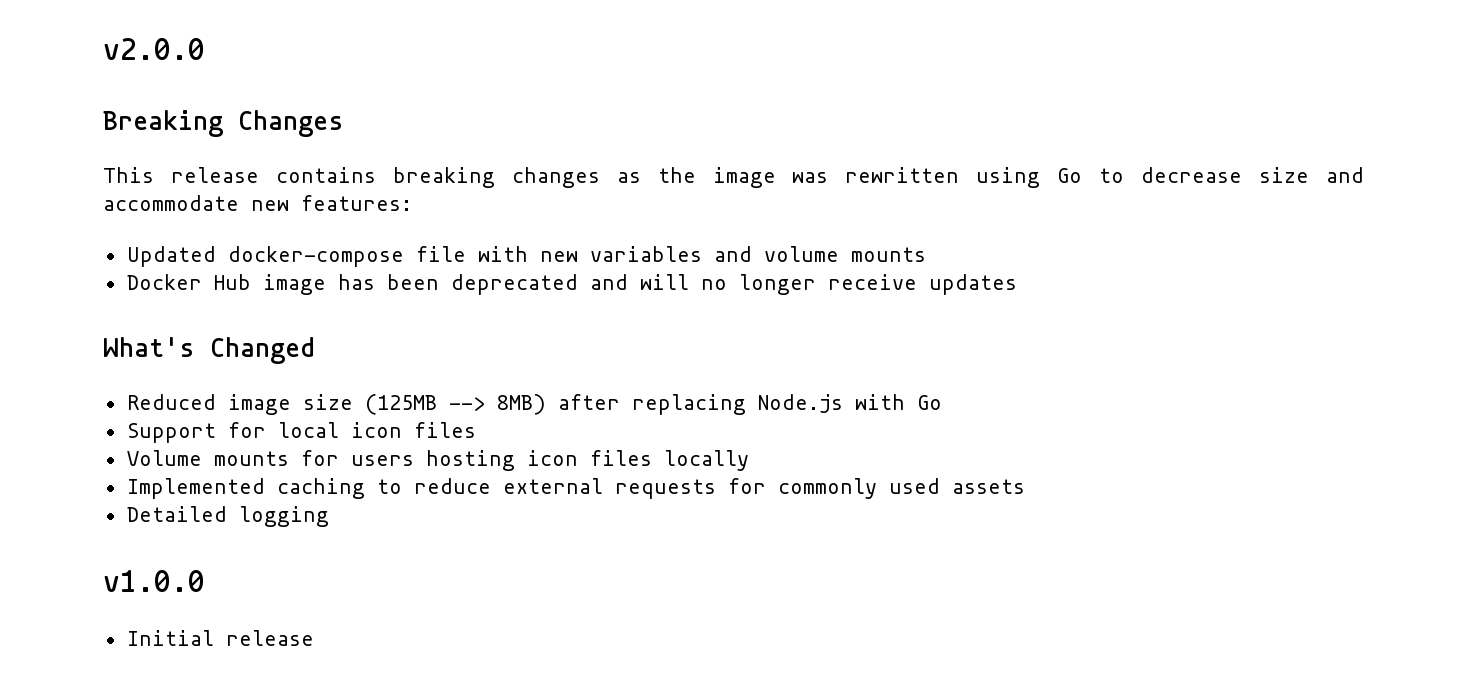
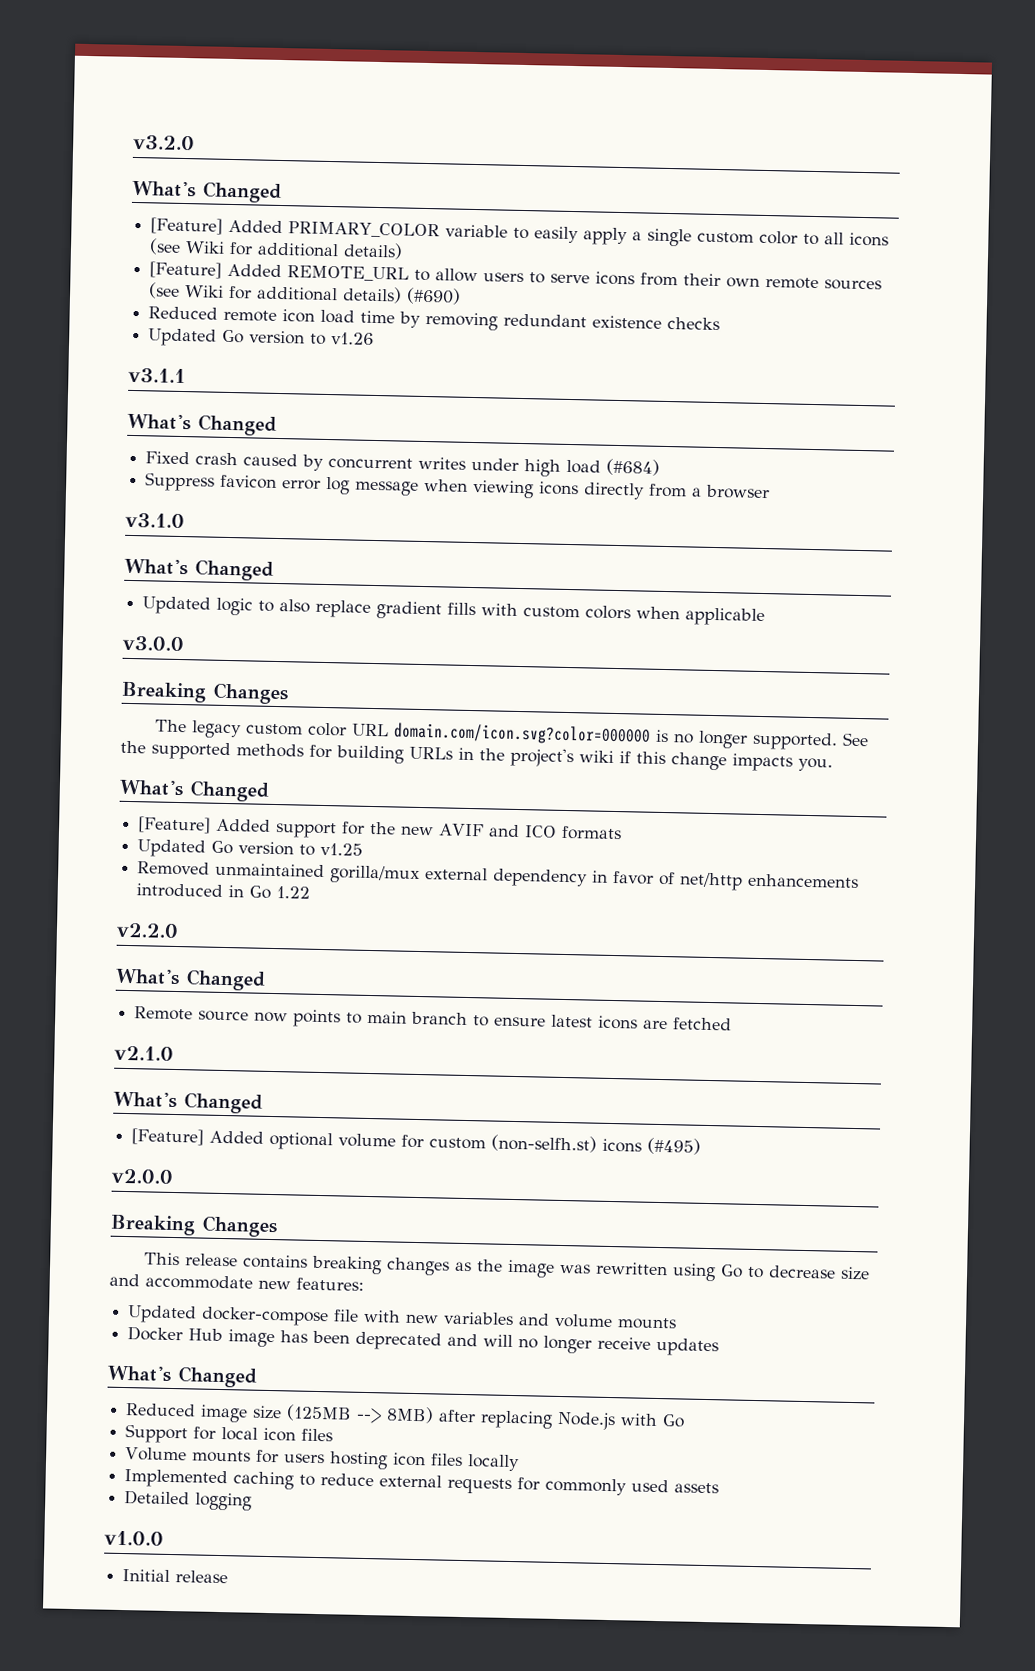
+ v3.2.0
+ What's Changed
+ [Feature] Added PRIMARY_COLOR variable to easily apply a single custom color to all icons (see Wiki for additional details)
+ [Feature] Added REMOTE_URL to allow users to serve icons from their own remote sources (see Wiki for additional details) (#690)
+ Reduced remote icon load time by removing redundant existence checks
+ Updated Go version to v1.26
+ v3.1.1
+ What's Changed
+ Fixed crash caused by concurrent writes under high load (#684)
+ Suppress favicon error log message when viewing icons directly from a browser
+ v3.1.0
+ What's Changed
+ Updated logic to also replace gradient fills with custom colors when applicable
+ v3.0.0
+ Breaking Changes
+ The legacy custom color URL domain.com/icon.svg?color=000000 is no longer supported. See the supported methods for building URLs in the project's wiki if this change impacts you.
+ What's Changed
+ [Feature] Added support for the new AVIF and ICO formats
+ Updated Go version to v1.25
+ Removed unmaintained gorilla/mux external dependency in favor of net/http enhancements introduced in Go 1.22
+ v2.2.0
+ What's Changed
+ Remote source now points to main branch to ensure latest icons are fetched
+ v2.1.0
+ What's Changed
+ [Feature] Added optional volume for custom (non-selfh.st) icons (#495)

